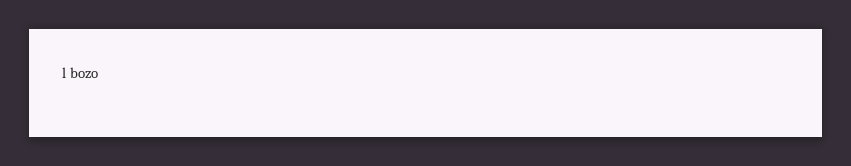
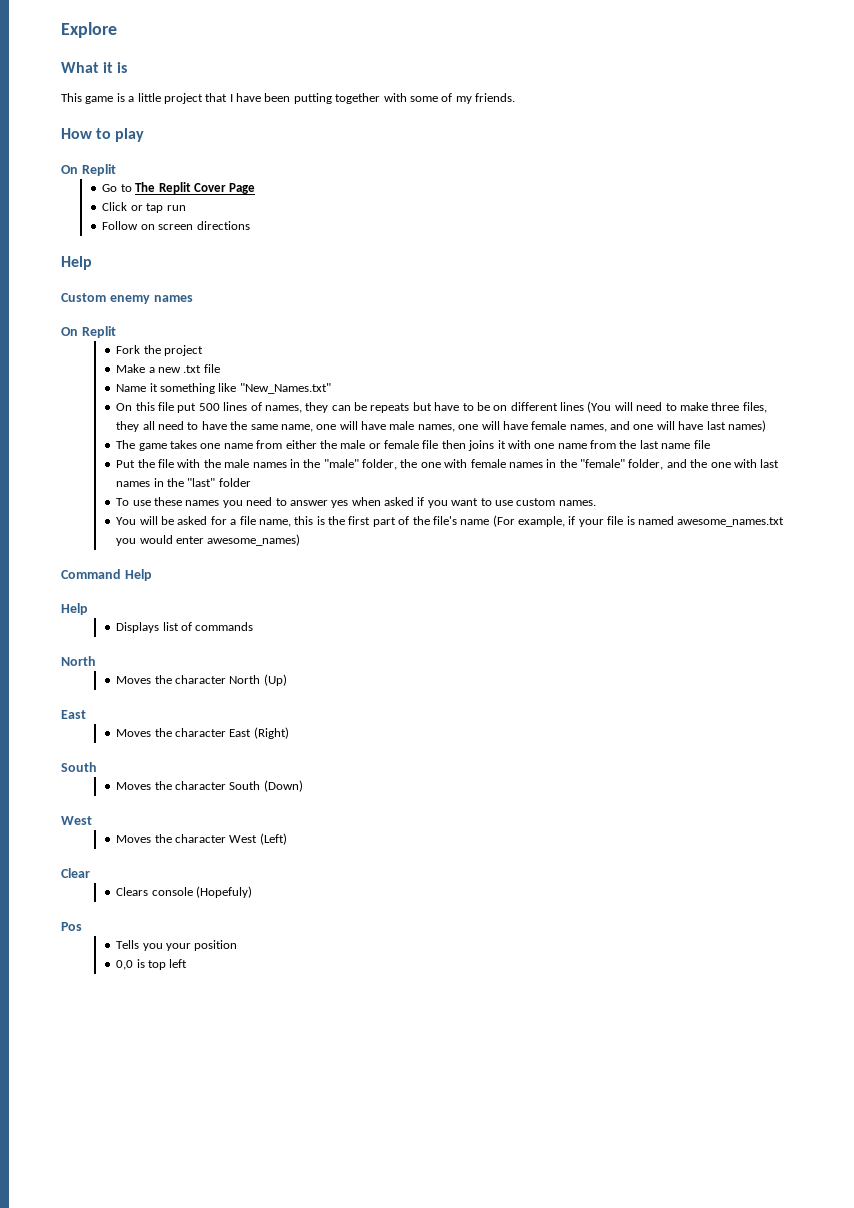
- l bozo
+ Explore
+ What it is
+ This game is a little project that I have been putting together with some of my friends.
+ How to play
+ On Replit
+ Go to The Replit Cover Page
+ Click or tap run
+ Follow on screen directions
+ Help
+ Custom enemy names
+ On Replit
+ Fork the project
+ Make a new .txt file
+ Name it something like "New_Names.txt"
+ On this file put 500 lines of names, they can be repeats but have to be on different lines (You will need to make three files, they all need to have the same name, one will have male names, one will have female names, and one will have last names)
+ The game takes one name from either the male or female file then joins it with one name from the last name file
+ Put the file with the male names in the "male" folder, the one with female names in the "female" folder, and the one with last names in the "last" folder
+ To use these names you need to answer yes when asked if you want to use custom names.
+ You will be asked for a file name, this is the first part of the file's name (For example, if your file is named awesome_names.txt you would enter awesome_names)
+ Command Help
+ Help
+ Displays list of commands
+ North
+ Moves the character North (Up)
+ East
+ Moves the character East (Right)
+ South
+ Moves the character South (Down)
+ West
+ Moves the character West (Left)
+ Clear
+ Clears console (Hopefuly)
+ Pos
+ Tells you your position
+ 0,0 is top left

